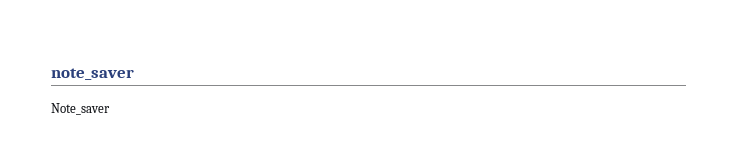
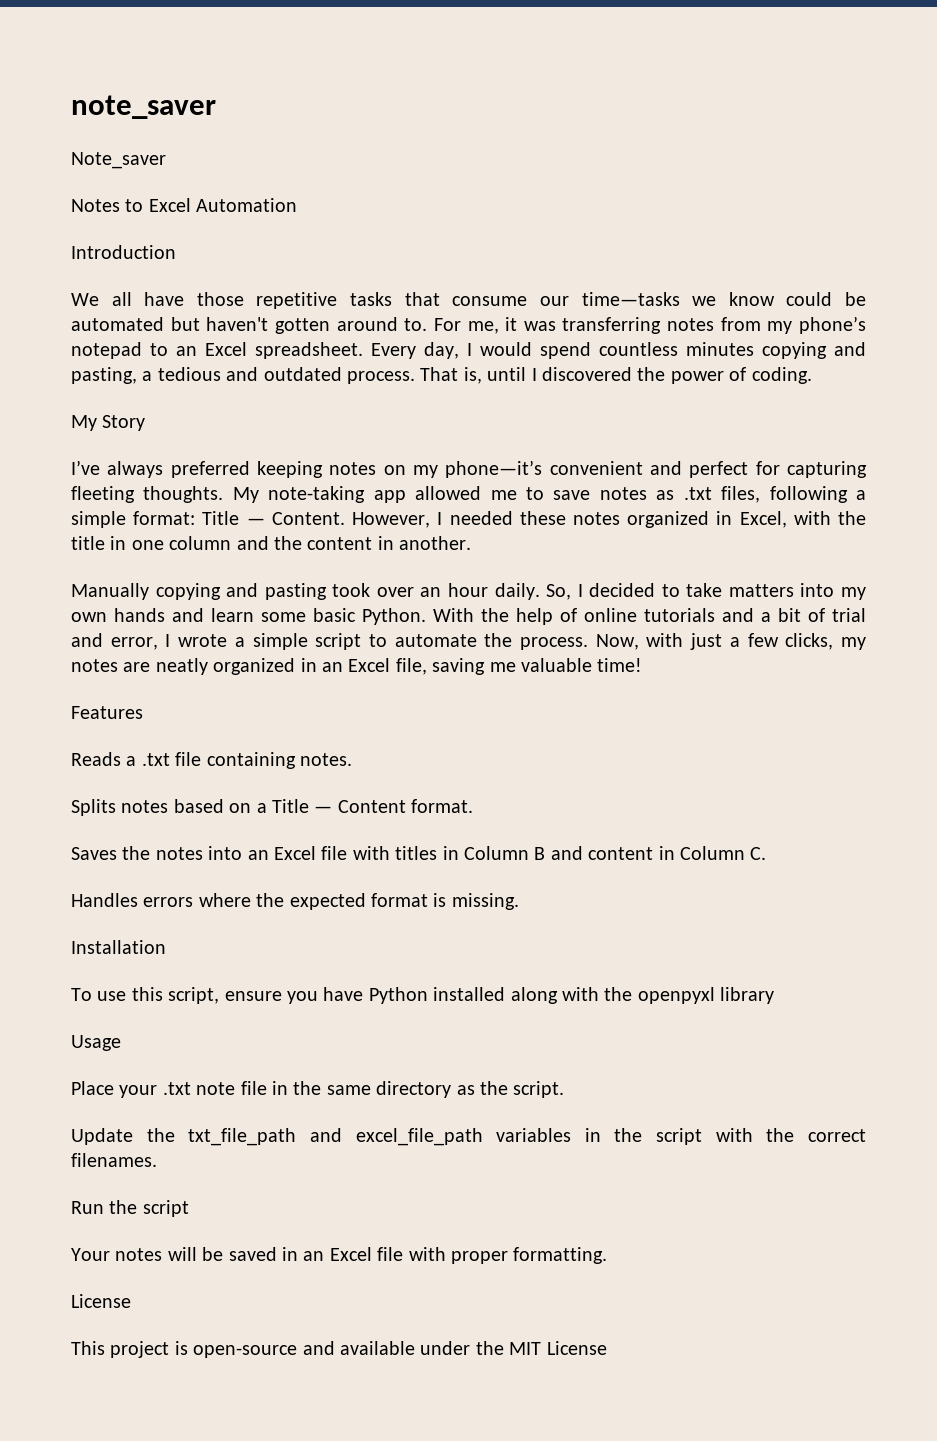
+ Notes to Excel Automation
+ Introduction
+ We all have those repetitive tasks that consume our time—tasks we know could be automated but haven't gotten around to. For me, it was transferring notes from my phone’s notepad to an Excel spreadsheet. Every day, I would spend countless minutes copying and pasting, a tedious and outdated process. That is, until I discovered the power of coding.
+ My Story
+ I’ve always preferred keeping notes on my phone—it’s convenient and perfect for capturing fleeting thoughts. My note-taking app allowed me to save notes as .txt files, following a simple format: Title — Content. However, I needed these notes organized in Excel, with the title in one column and the content in another.
+ Manually copying and pasting took over an hour daily. So, I decided to take matters into my own hands and learn some basic Python. With the help of online tutorials and a bit of trial and error, I wrote a simple script to automate the process. Now, with just a few clicks, my notes are neatly organized in an Excel file, saving me valuable time!
+ Features
+ Reads a .txt file containing notes.
+ Splits notes based on a Title — Content format.
+ Saves the notes into an Excel file with titles in Column B and content in Column C.
+ Handles errors where the expected format is missing.
+ Installation
+ To use this script, ensure you have Python installed along with the openpyxl library
+ Usage
+ Place your .txt note file in the same directory as the script.
+ Update the txt_file_path and excel_file_path variables in the script with the correct filenames.
+ Run the script
+ Your notes will be saved in an Excel file with proper formatting.
+ License
+ This project is open-source and available under the MIT License

